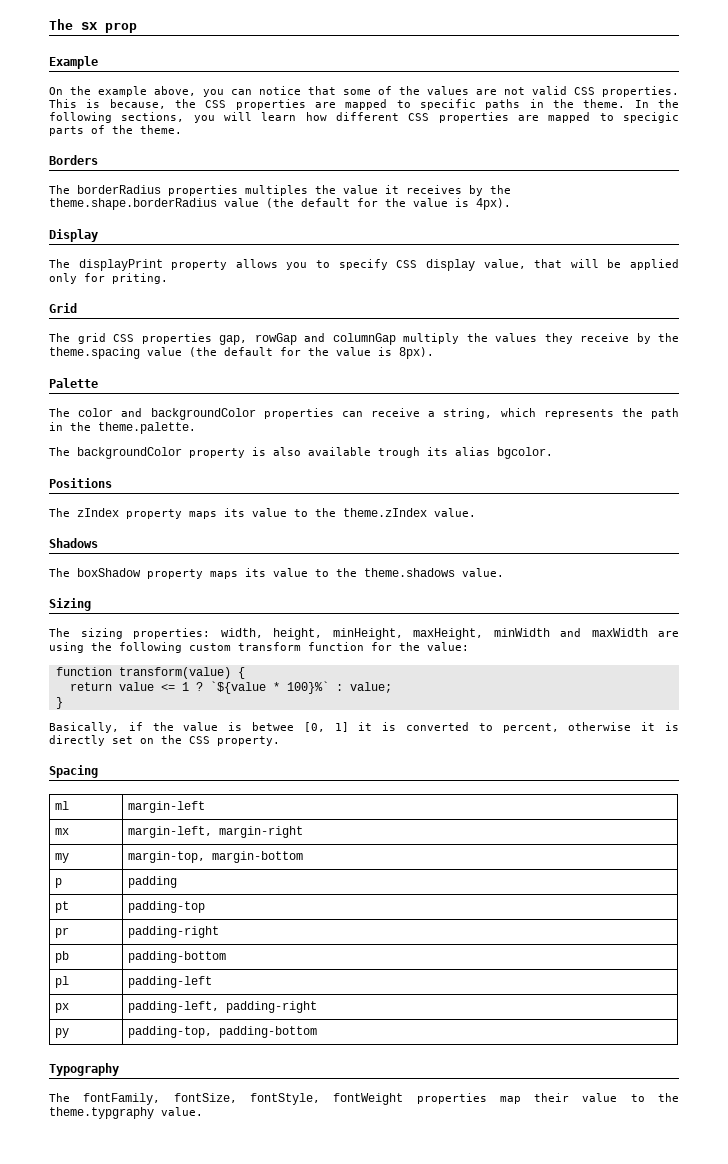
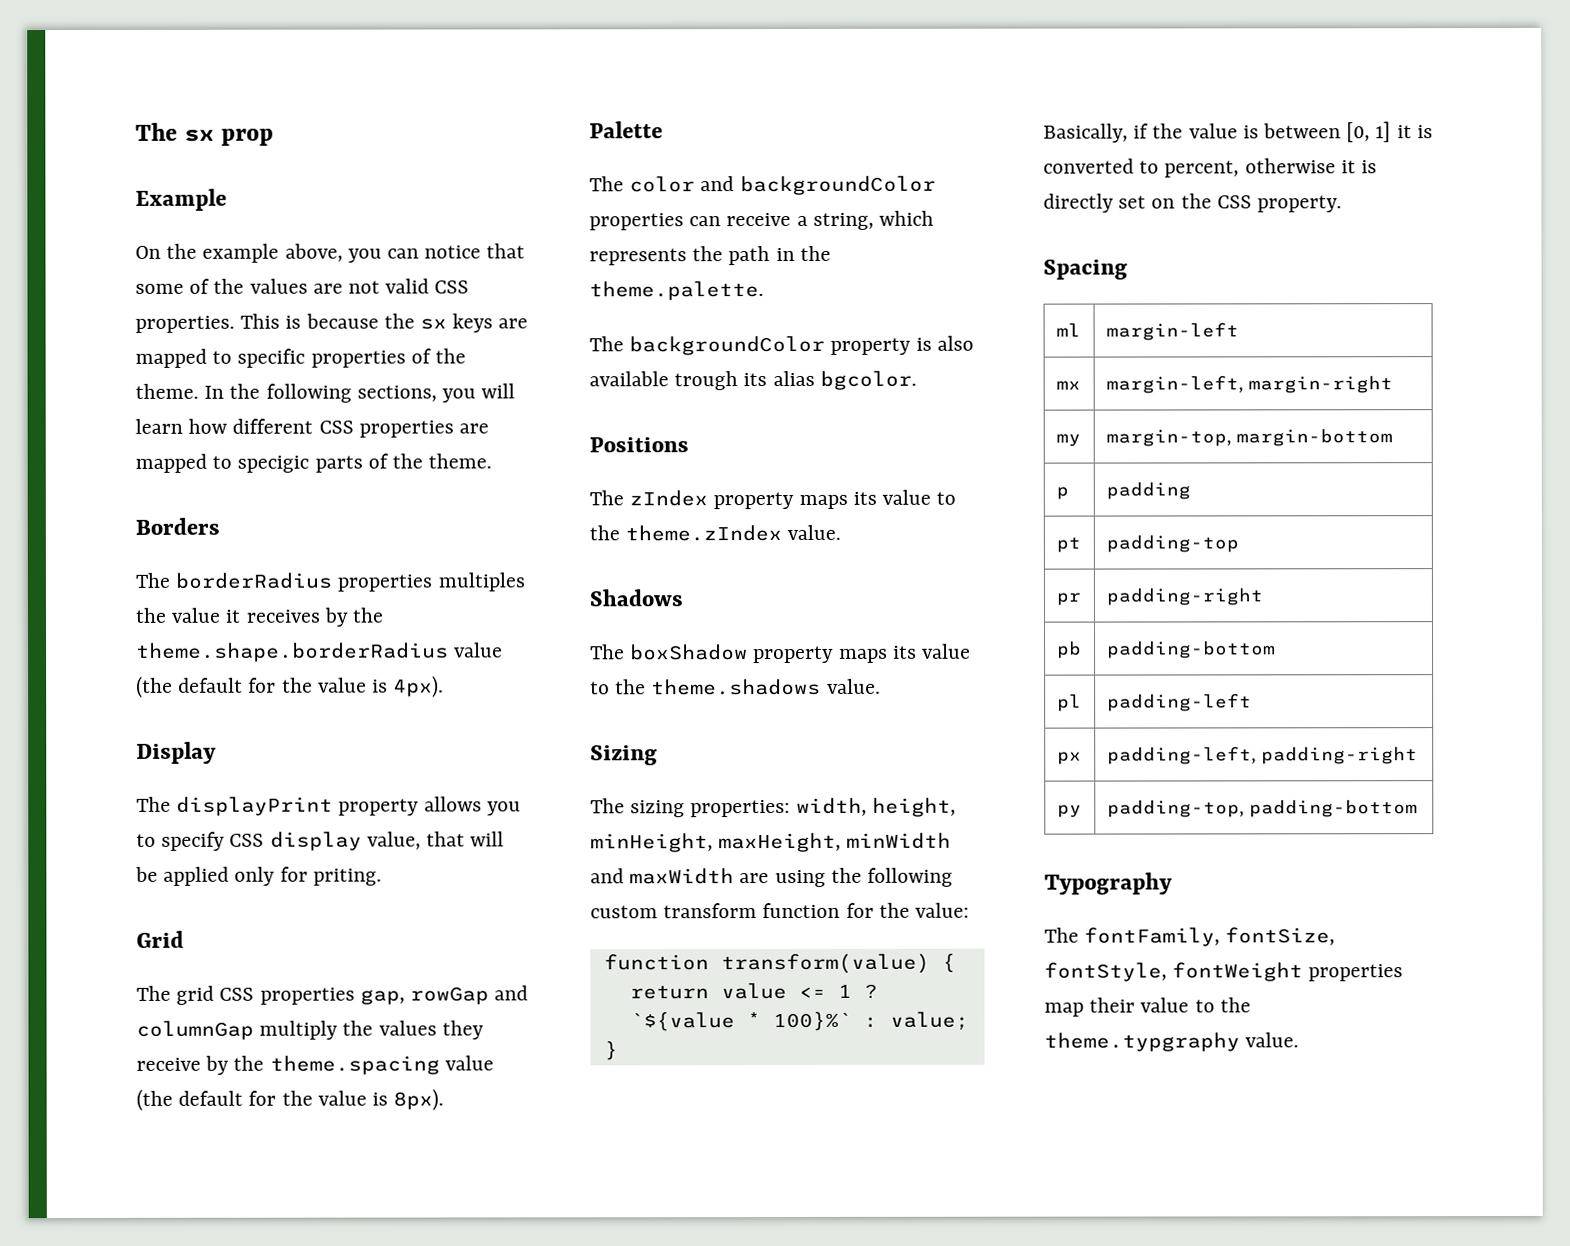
- This is because, the CSS properties are mapped to specific paths in the theme.
+ This is because the sx keys are mapped to specific properties of the theme.
- Basically, if the value is betwee [0, 1] it is converted to percent, otherwise it is directly set on the CSS property.
+ Basically, if the value is between [0, 1] it is converted to percent, otherwise it is directly set on the CSS property.

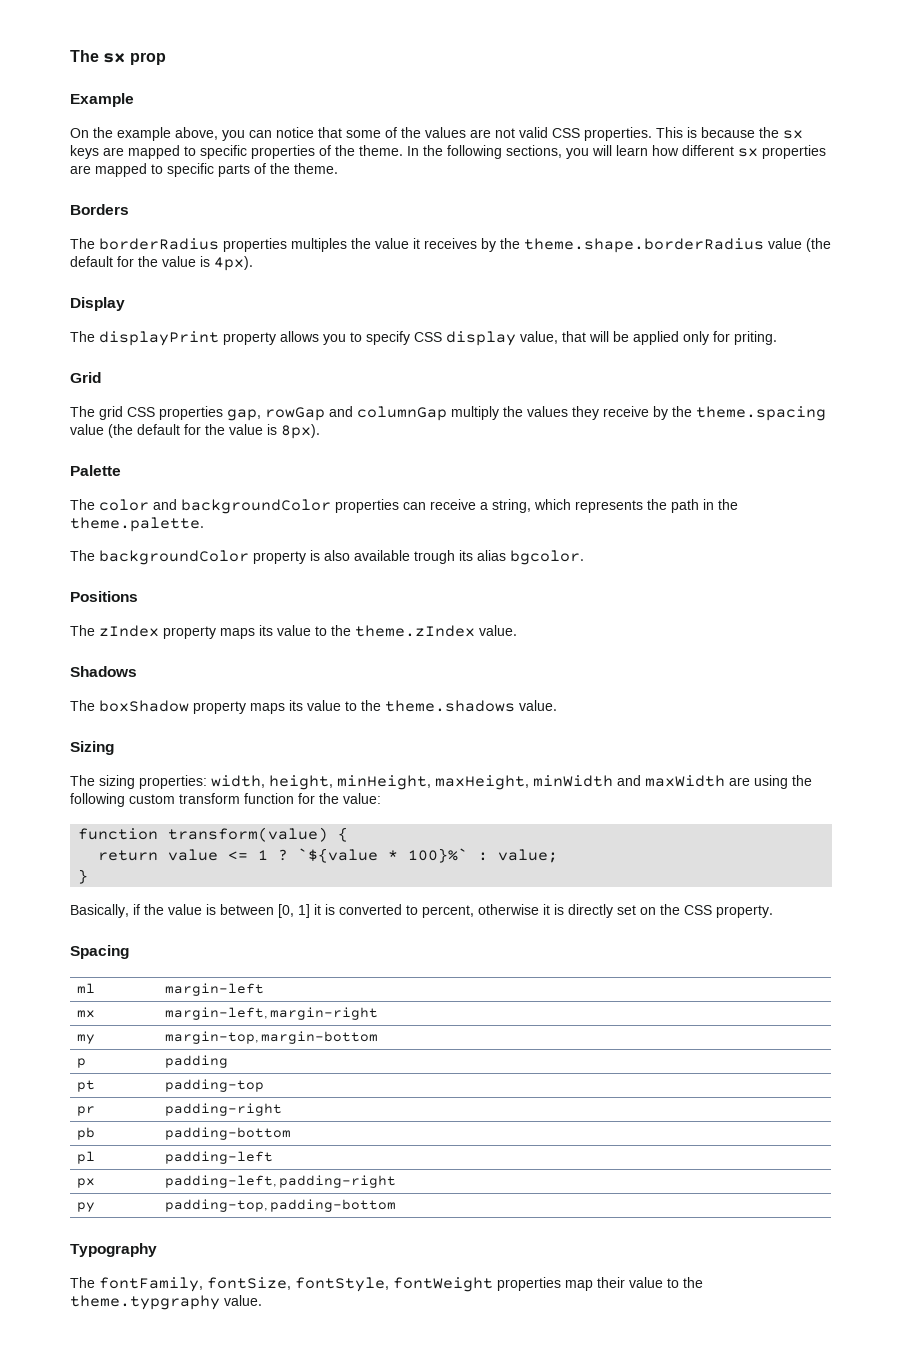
- In the following sections, you will learn how different CSS properties are mapped to specigic parts of the theme.
+ In the following sections, you will learn how different sx properties are mapped to specific parts of the theme.

